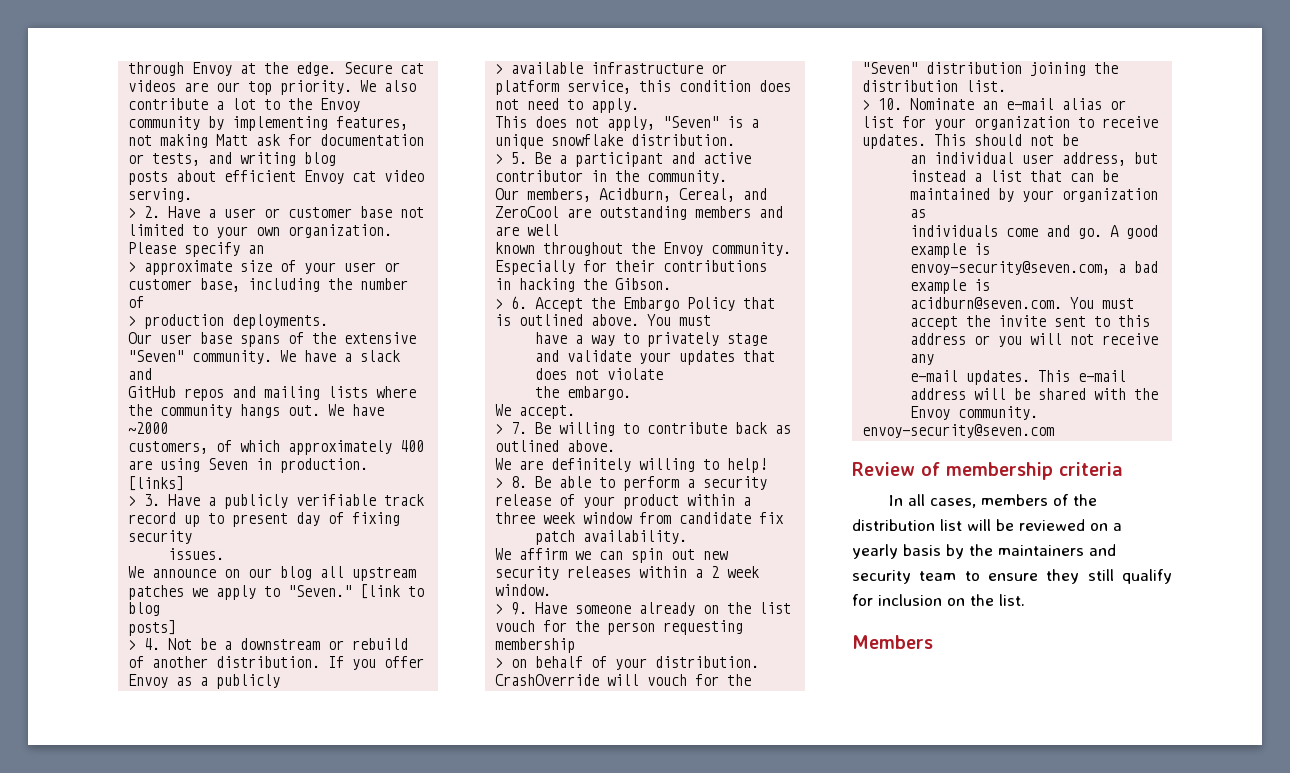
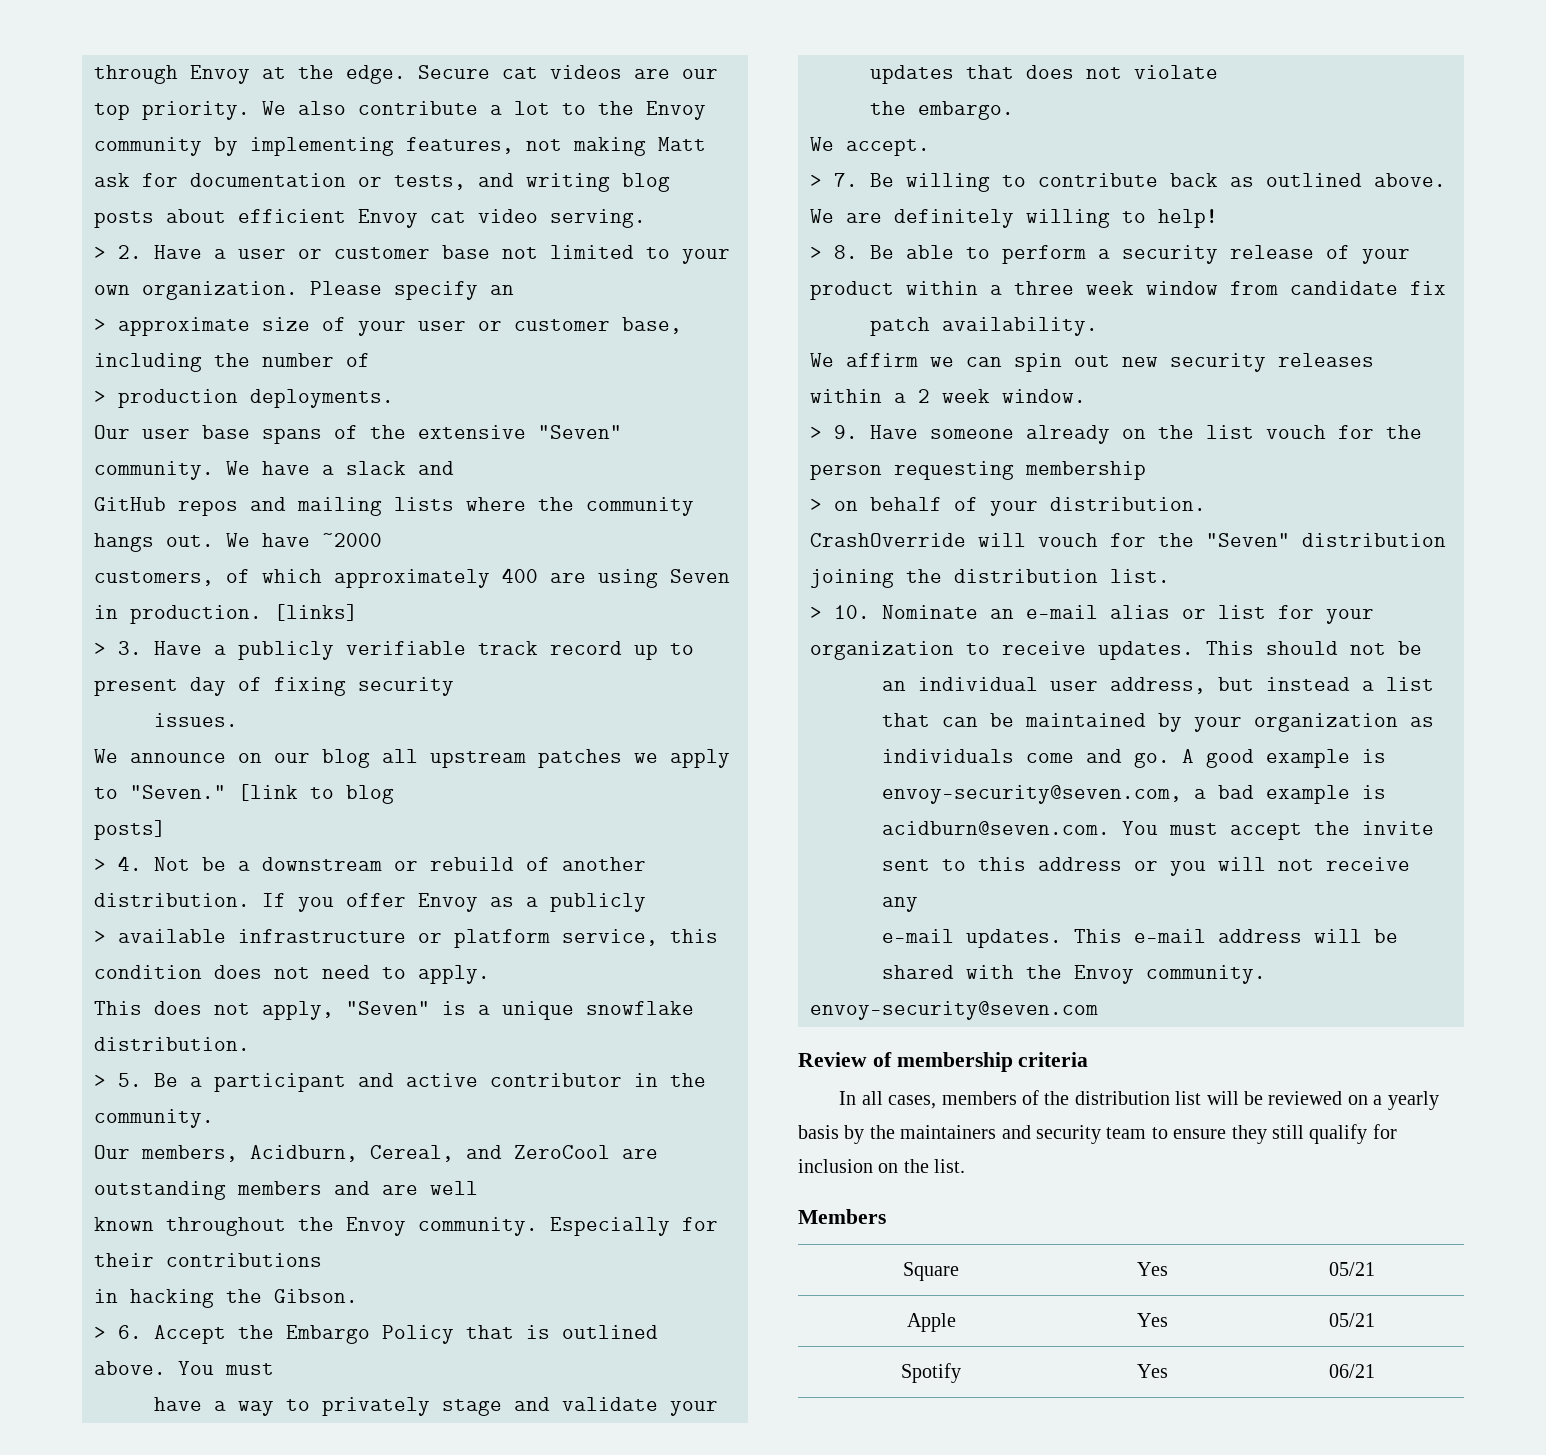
+ Square | Yes | 05/21
+ Apple | Yes | 05/21
+ Spotify | Yes | 06/21

